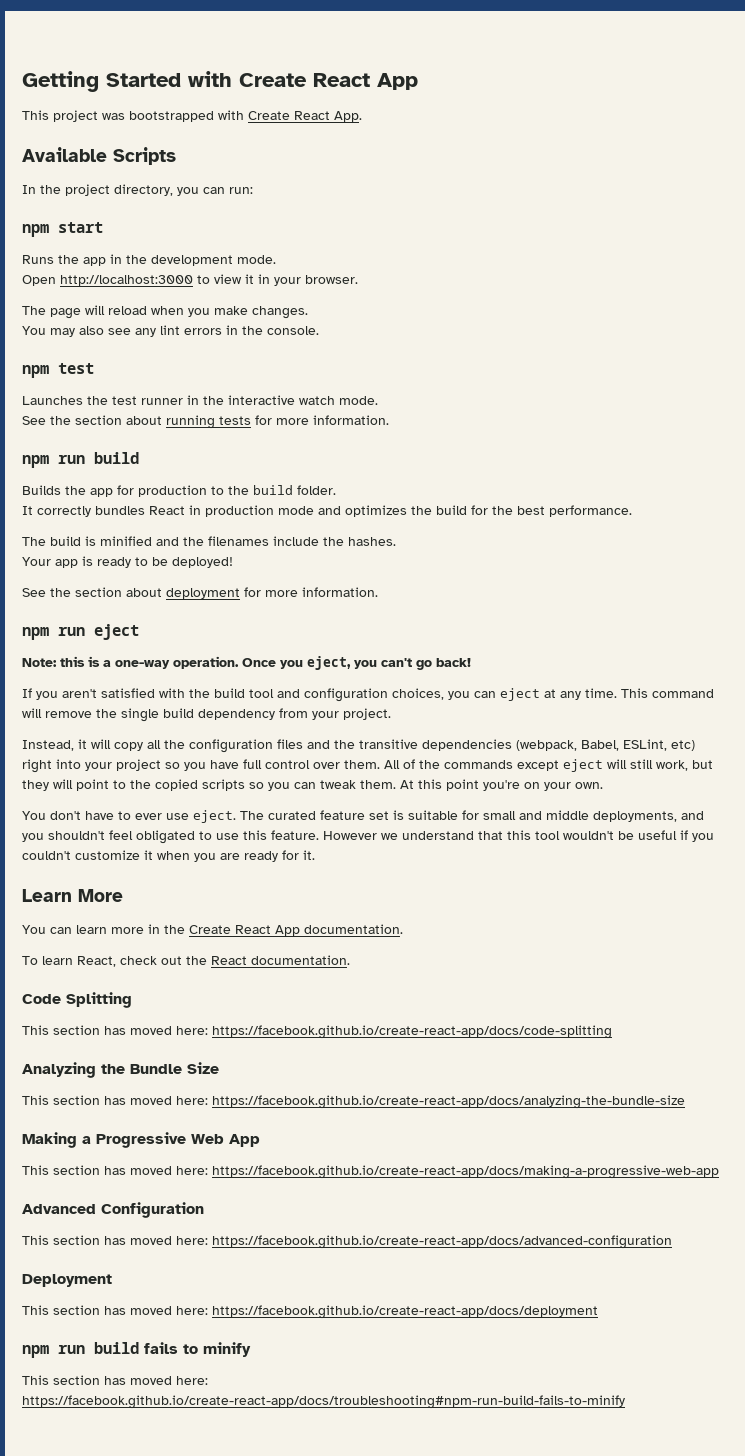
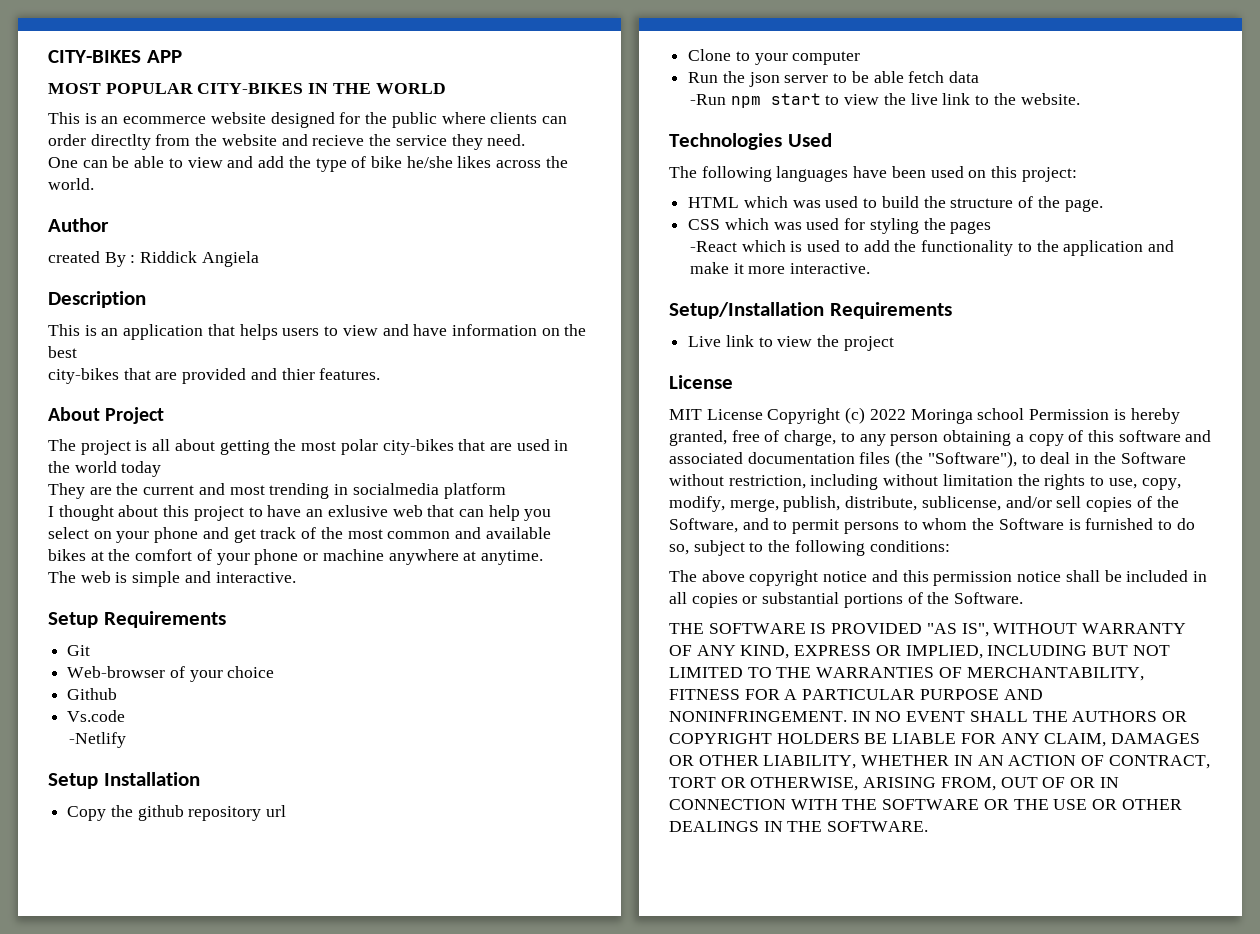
- Getting Started with Create React App
- This project was bootstrapped with Create React App.
- Available Scripts
- In the project directory, you can run:
- npm start
- Runs the app in the development mode.
- Open http://localhost:3000 to view it in your browser.
- The page will reload when you make changes.
- You may also see any lint errors in the console.
- npm test
- Launches the test runner in the interactive watch mode.
- See the section about running tests for more information.
- npm run build
- Builds the app for production to the build folder.
- It correctly bundles React in production mode and optimizes the build for the best performance.
- The build is minified and the filenames include the hashes.
- Your app is ready to be deployed!
- See the section about deployment for more information.
- npm run eject
- Note: this is a one-way operation. Once you eject, you can't go back!
- If you aren't satisfied with the build tool and configuration choices, you can eject at any time. This command will remove the single build dependency from your project.
- Instead, it will copy all the configuration files and the transitive dependencies (webpack, Babel, ESLint, etc) right into your project so you have full control over them. All of the commands except eject will still work, but they will point to the copied scripts so you can tweak them. At this point you're on your own.
- You don't have to ever use eject. The curated feature set is suitable for small and middle deployments, and you shouldn't feel obligated to use this feature. However we understand that this tool wouldn't be useful if you couldn't customize it when you are ready for it.
- Learn More
- You can learn more in the Create React App documentation.
- To learn React, check out the React documentation.
- Code Splitting
- This section has moved here: https://facebook.github.io/create-react-app/docs/code-splitting
- Analyzing the Bundle Size
- This section has moved here: https://facebook.github.io/create-react-app/docs/analyzing-the-bundle-size
- Making a Progressive Web App
- This section has moved here: https://facebook.github.io/create-react-app/docs/making-a-progressive-web-app
- Advanced Configuration
- This section has moved here: https://facebook.github.io/create-react-app/docs/advanced-configuration
- Deployment
- This section has moved here: https://facebook.github.io/create-react-app/docs/deployment
- npm run build fails to minify
- This section has moved here: https://facebook.github.io/create-react-app/docs/troubleshooting#npm-run-build-fails-to-minify
+ CITY-BIKES APP
+ MOST POPULAR CITY-BIKES IN THE WORLD
+ This is an ecommerce website designed for the public where clients can order directlty from the website and recieve the service they need.
+ One can be able to view and add the type of bike he/she likes across the world.
+ Author
+ created By : Riddick Angiela
+ Description
+ This is an application that helps users to view and have information on the best
+ city-bikes that are provided and thier features.
+ About Project
+ The project is all about getting the most polar city-bikes that are used in the world today
+ They are the current and most trending in socialmedia platform
+ I thought about this project to have an exlusive web that can help you select on your phone and get track of the most common and available bikes at the comfort of your phone or machine anywhere at anytime.
+ The web is simple and interactive.
+ Setup Requirements
+ Git
+ Web-browser of your choice
+ Github
+ Vs.code
+ -Netlify
+ Setup Installation
+ Copy the github repository url
+ Clone to your computer
+ Run the json server to be able fetch data
+ -Run npm start to view the live link to the website.
+ Technologies Used
+ The following languages have been used on this project:
+ HTML which was used to build the structure of the page.
+ CSS which was used for styling the pages
+ -React which is used to add the functionality to the application and make it more interactive.
+ Setup/Installation Requirements
+ Live link to view the project
+ License
+ MIT License Copyright (c) 2022 Moringa school Permission is hereby granted, free of charge, to any person obtaining a copy of this software and associated documentation files (the "Software"), to deal in the Software without restriction, including without limitation the rights to use, copy, modify, merge, publish, distribute, sublicense, and/or sell copies of the Software, and to permit persons to whom the Software is furnished to do so, subject to the following conditions:
+ The above copyright notice and this permission notice shall be included in all copies or substantial portions of the Software.
+ THE SOFTWARE IS PROVIDED "AS IS", WITHOUT WARRANTY OF ANY KIND, EXPRESS OR IMPLIED, INCLUDING BUT NOT LIMITED TO THE WARRANTIES OF MERCHANTABILITY, FITNESS FOR A PARTICULAR PURPOSE AND NONINFRINGEMENT. IN NO EVENT SHALL THE AUTHORS OR COPYRIGHT HOLDERS BE LIABLE FOR ANY CLAIM, DAMAGES OR OTHER LIABILITY, WHETHER IN AN ACTION OF CONTRACT, TORT OR OTHERWISE, ARISING FROM, OUT OF OR IN CONNECTION WITH THE SOFTWARE OR THE USE OR OTHER DEALINGS IN THE SOFTWARE.

